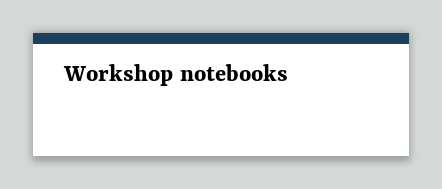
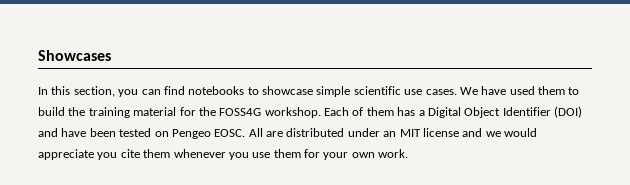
- Workshop notebooks
+ Showcases
+ In this section, you can find notebooks to showcase simple scientific use cases. We have used them to build the training material for the FOSS4G workshop. Each of them has a Digital Object Identifier (DOI) and have been tested on Pengeo EOSC. All are distributed under an MIT license and we would appreciate you cite them whenever you use them for your own work.

